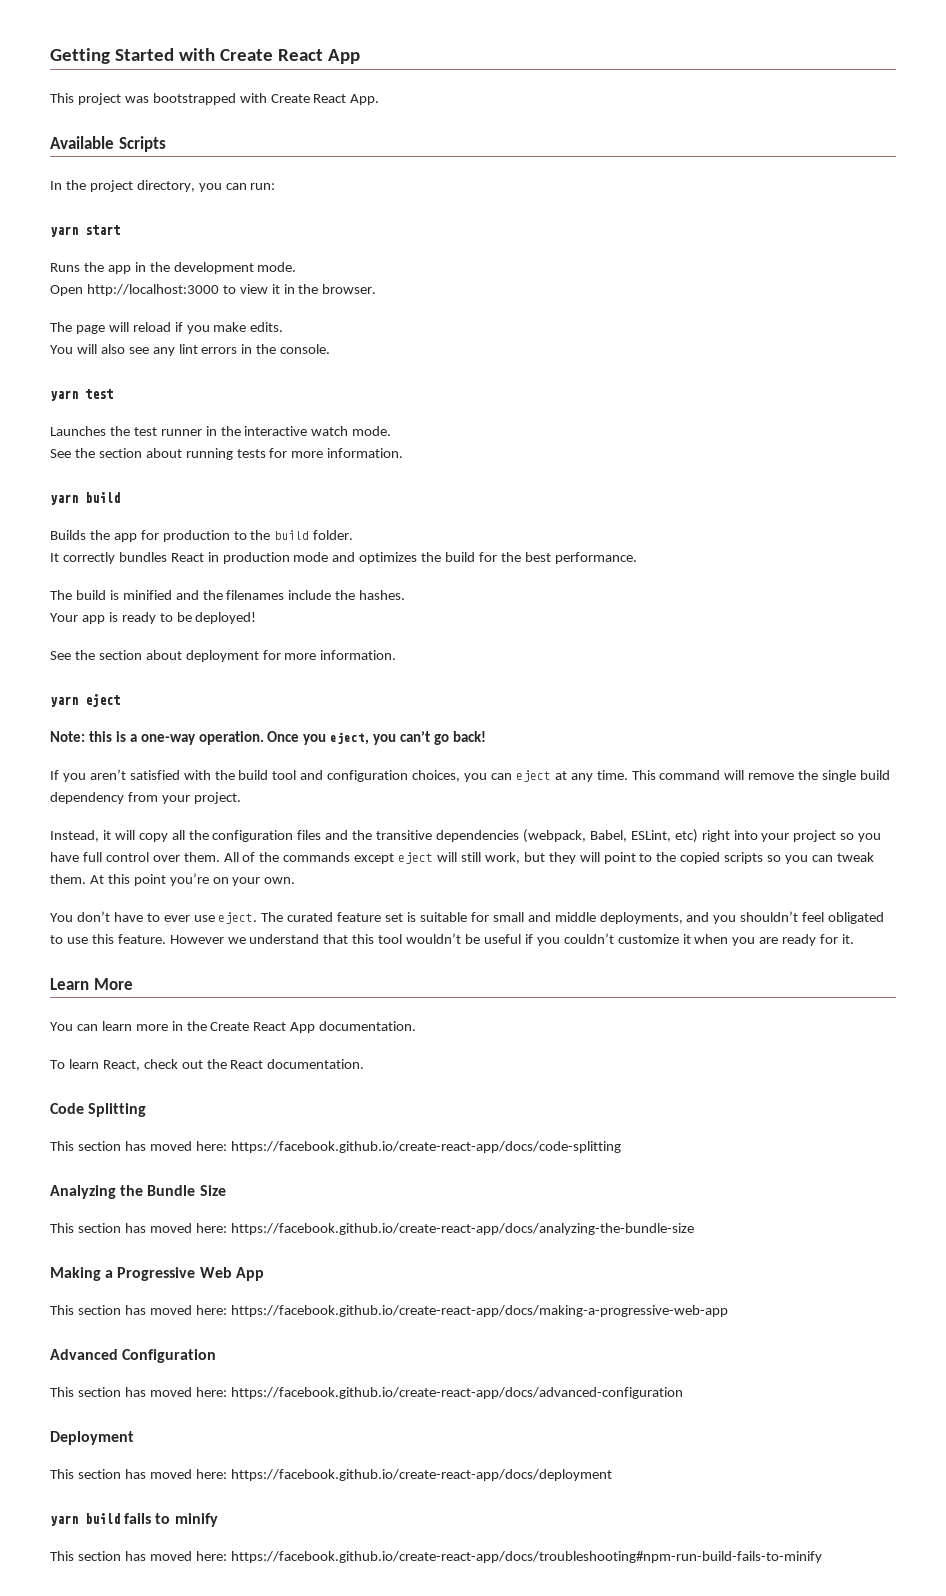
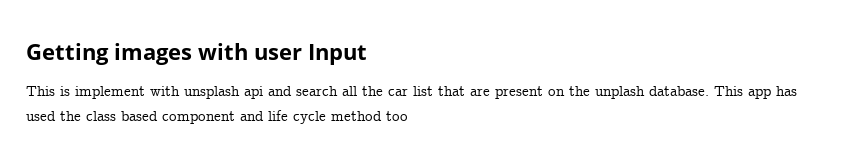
- Getting Started with Create React App
- This project was bootstrapped with Create React App.
- Available Scripts
- In the project directory, you can run:
- yarn start
- Runs the app in the development mode.
- Open http://localhost:3000 to view it in the browser.
- The page will reload if you make edits.
- You will also see any lint errors in the console.
- yarn test
- Launches the test runner in the interactive watch mode.
- See the section about running tests for more information.
- yarn build
- Builds the app for production to the build folder.
- It correctly bundles React in production mode and optimizes the build for the best performance.
- The build is minified and the filenames include the hashes.
- Your app is ready to be deployed!
- See the section about deployment for more information.
- yarn eject
- Note: this is a one-way operation. Once you eject, you can’t go back!
- If you aren’t satisfied with the build tool and configuration choices, you can eject at any time. This command will remove the single build dependency from your project.
- Instead, it will copy all the configuration files and the transitive dependencies (webpack, Babel, ESLint, etc) right into your project so you have full control over them. All of the commands except eject will still work, but they will point to the copied scripts so you can tweak them. At this point you’re on your own.
- You don’t have to ever use eject. The curated feature set is suitable for small and middle deployments, and you shouldn’t feel obligated to use this feature. However we understand that this tool wouldn’t be useful if you couldn’t customize it when you are ready for it.
- Learn More
- You can learn more in the Create React App documentation.
- To learn React, check out the React documentation.
- Code Splitting
- This section has moved here: https://facebook.github.io/create-react-app/docs/code-splitting
- Analyzing the Bundle Size
- This section has moved here: https://facebook.github.io/create-react-app/docs/analyzing-the-bundle-size
- Making a Progressive Web App
- This section has moved here: https://facebook.github.io/create-react-app/docs/making-a-progressive-web-app
- Advanced Configuration
- This section has moved here: https://facebook.github.io/create-react-app/docs/advanced-configuration
- Deployment
- This section has moved here: https://facebook.github.io/create-react-app/docs/deployment
- yarn build fails to minify
- This section has moved here: https://facebook.github.io/create-react-app/docs/troubleshooting#npm-run-build-fails-to-minify
+ Getting images with user Input
+ This is implement with unsplash api and search all the car list that are present on the unplash database. This app has used the class based component and life cycle method too

